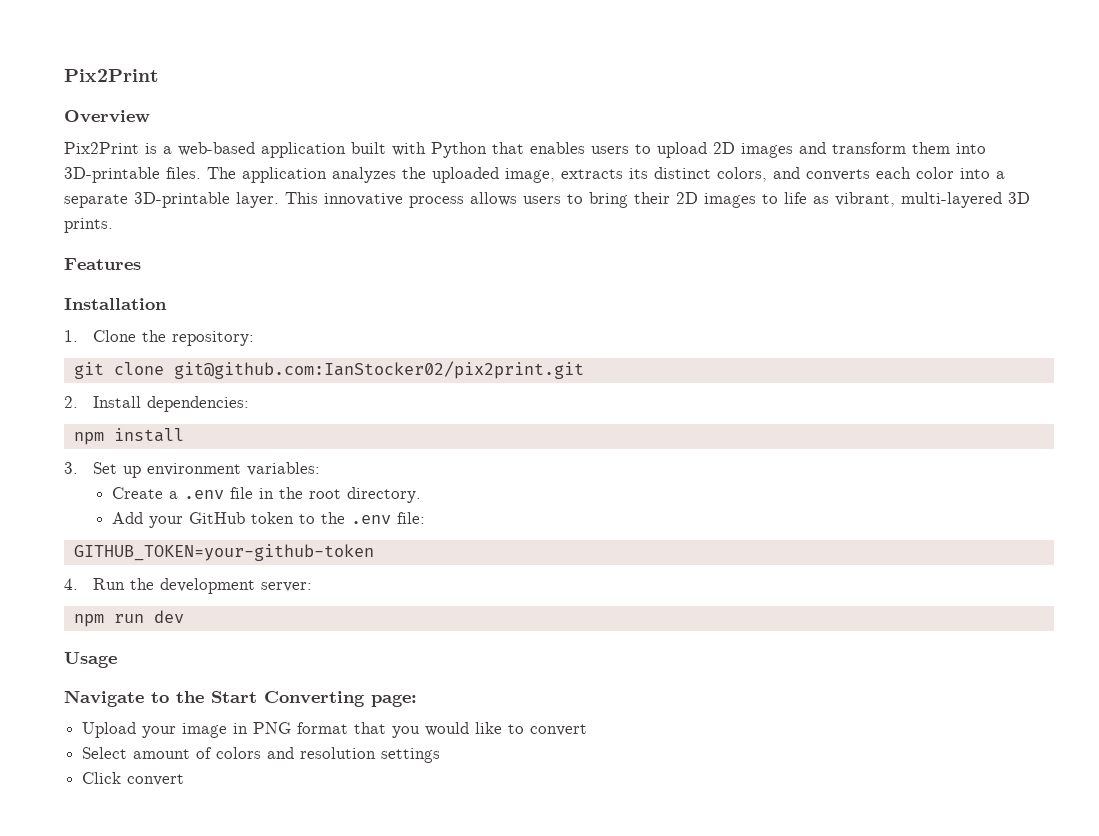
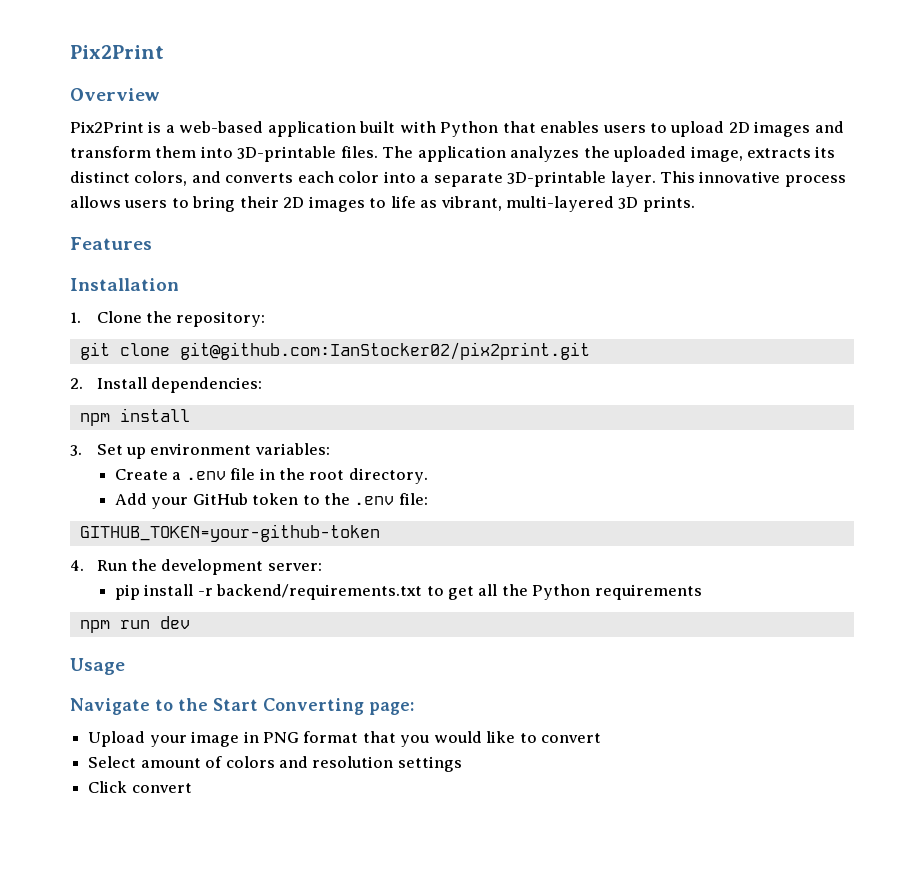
+ pip install -r backend/requirements.txt to get all the Python requirements

